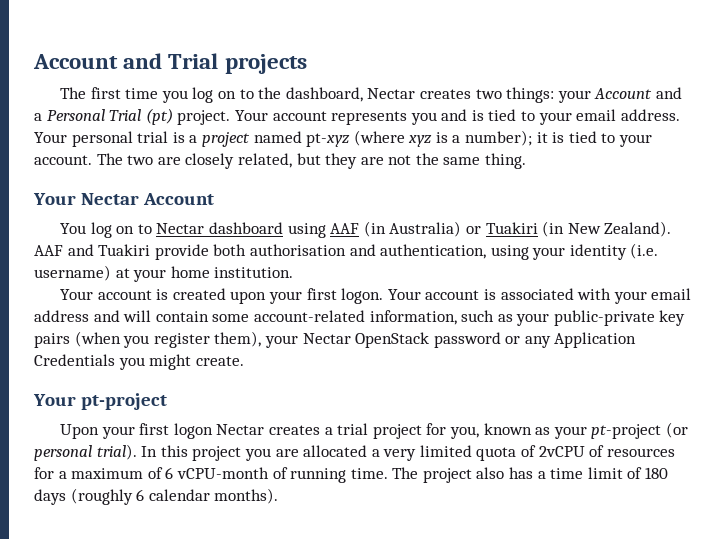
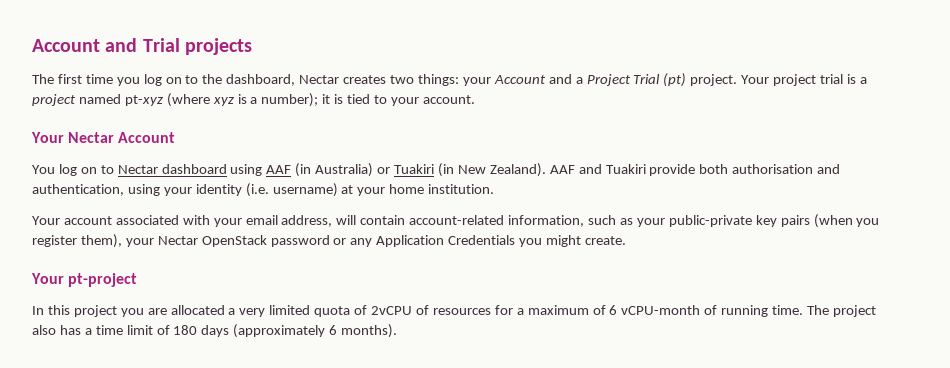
- The first time you log on to the dashboard, Nectar creates two things: your Account and a Personal Trial (pt) project.
+ The first time you log on to the dashboard, Nectar creates two things: your Account and a Project Trial (pt) project.
- Your account represents you and is tied to your email address. Your personal trial is a project named pt-xyz (where xyz is a number); it is tied to your account. The two are closely related, but they are not the same thing.
+ Your project trial is a project named pt-xyz (where xyz is a number); it is tied to your account.
- Your account is created upon your first logon. Your account is associated with your email address and will contain some account-related information, such as your public-private key pairs (when you register them), your Nectar OpenStack password or any Application Credentials you might create.
+ Your account associated with your email address, will contain account-related information, such as your public-private key pairs (when you register them), your Nectar OpenStack password or any Application Credentials you might create.
- Upon your first logon Nectar creates a trial project for you, known as your pt-project (or personal trial).
- The project also has a time limit of 180 days (roughly 6 calendar months).
+ The project also has a time limit of 180 days (approximately 6 months).

